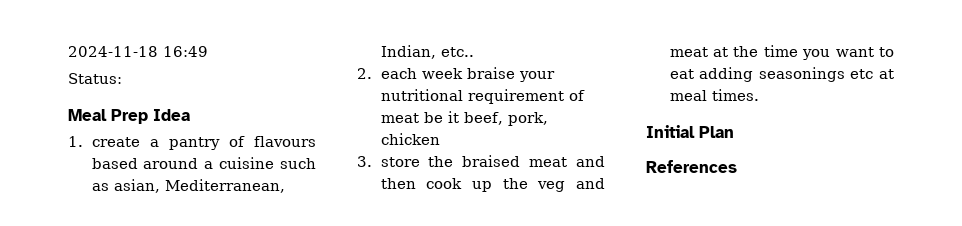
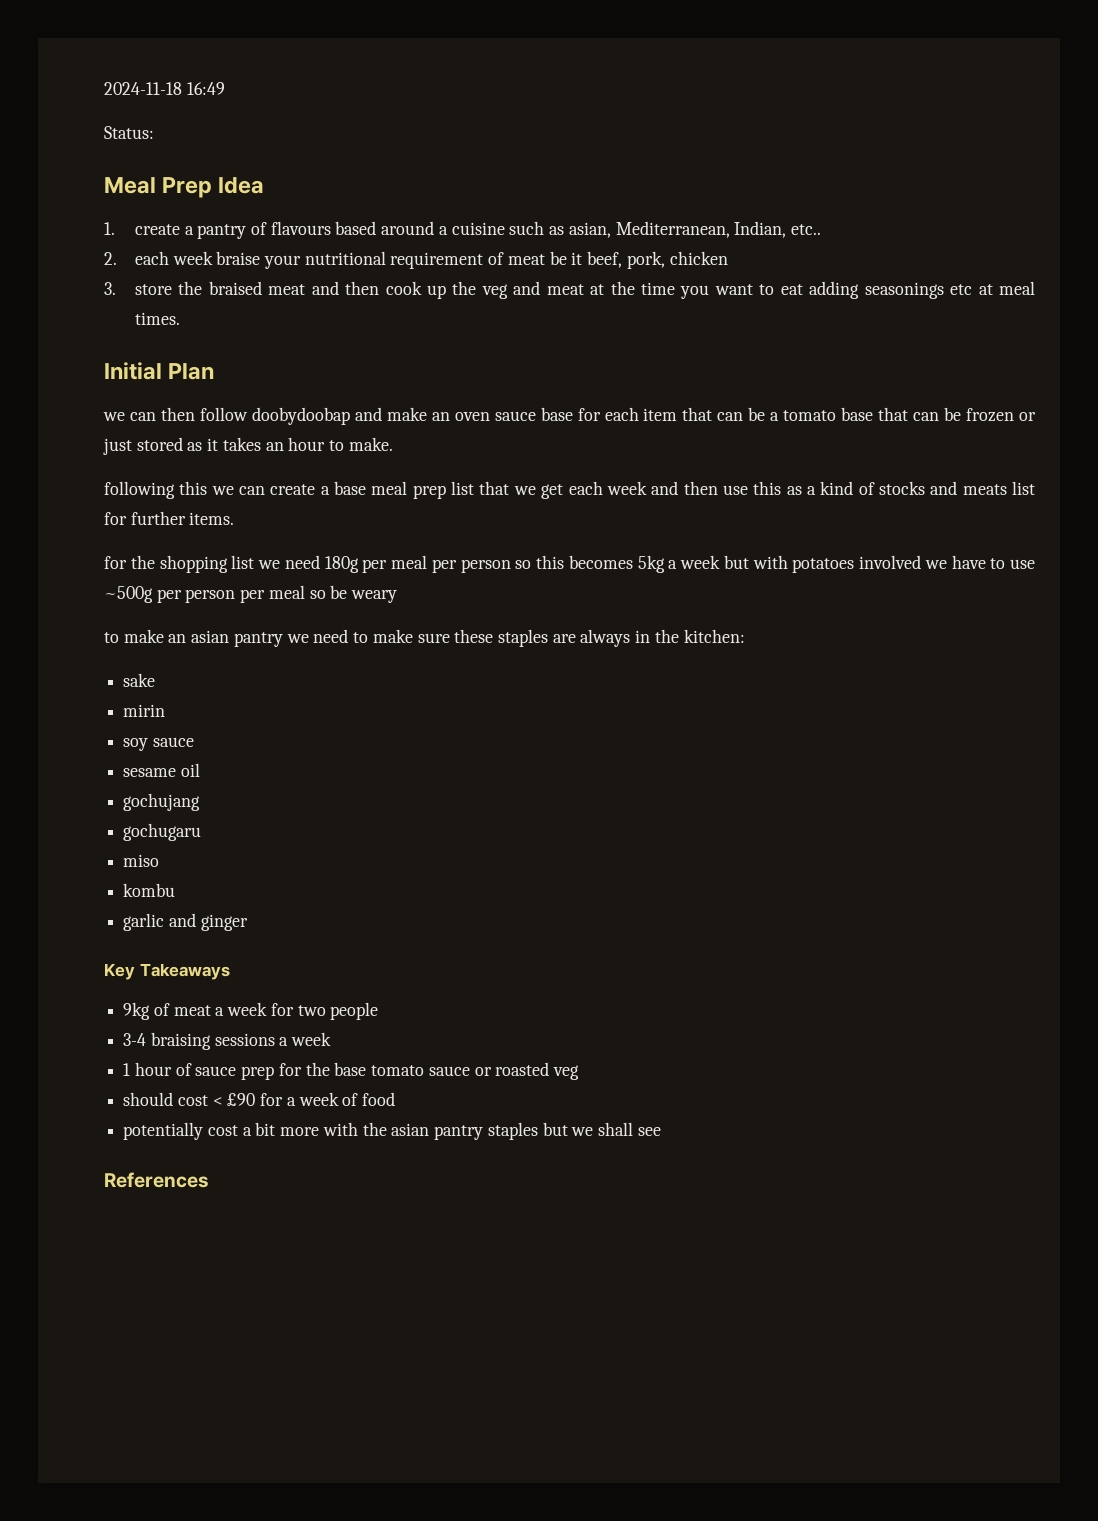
+ we can then follow doobydoobap and make an oven sauce base for each item that can be a tomato base that can be frozen or just stored as it takes an hour to make.
+ following this we can create a base meal prep list that we get each week and then use this as a kind of stocks and meats list for further items.
+ for the shopping list we need 180g per meal per person so this becomes 5kg a week but with potatoes involved we have to use ~500g per person per meal so be weary
+ to make an asian pantry we need to make sure these staples are always in the kitchen:
+ sake
+ mirin
+ soy sauce
+ sesame oil
+ gochujang
+ gochugaru
+ miso
+ kombu
+ garlic and ginger
+ Key Takeaways
+ 9kg of meat a week for two people
+ 3-4 braising sessions a week
+ 1 hour of sauce prep for the base tomato sauce or roasted veg
+ should cost < £90 for a week of food
+ potentially cost a bit more with the asian pantry staples but we shall see

